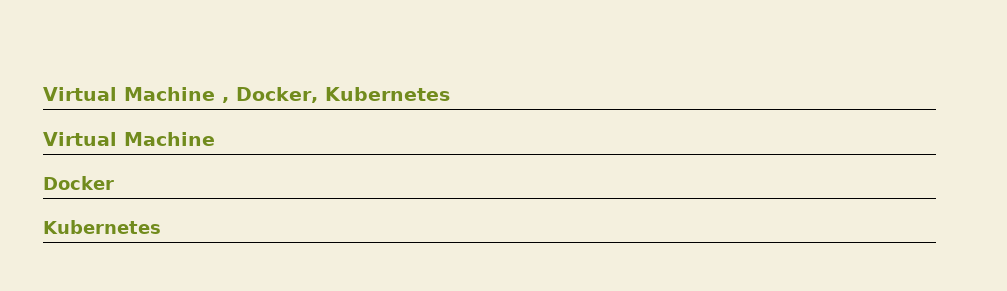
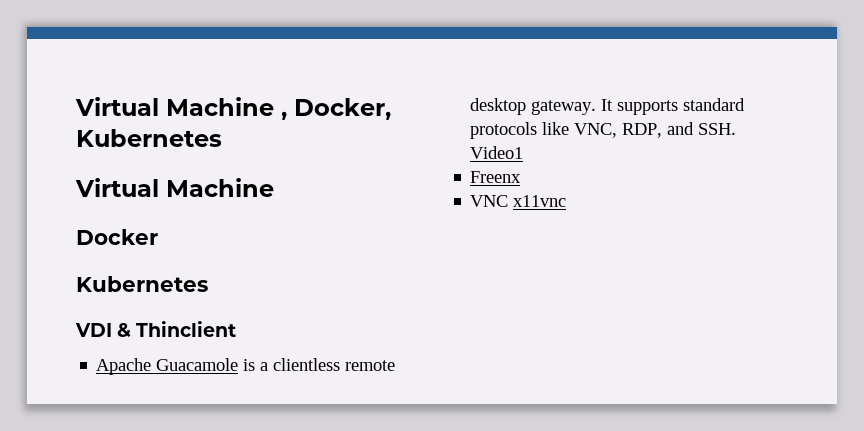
+ VDI & Thinclient
+ Apache Guacamole is a clientless remote desktop gateway. It supports standard protocols like VNC, RDP, and SSH. Video1
+ Freenx
+ VNC x11vnc

